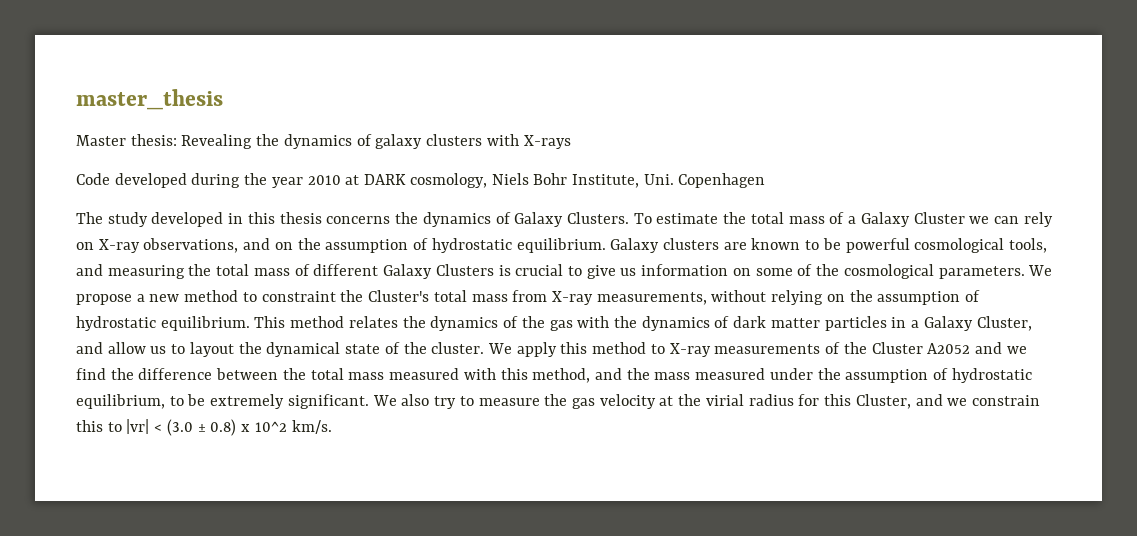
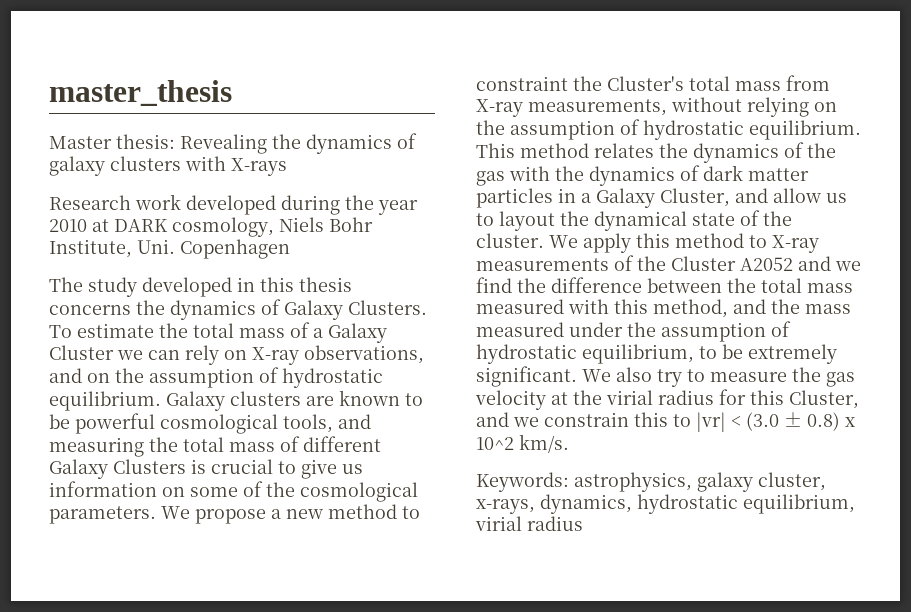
- Code developed during the year 2010 at DARK cosmology, Niels Bohr Institute, Uni. Copenhagen
+ Research work developed during the year 2010 at DARK cosmology, Niels Bohr Institute, Uni. Copenhagen
+ Keywords: astrophysics, galaxy cluster, x-rays, dynamics, hydrostatic equilibrium, virial radius

